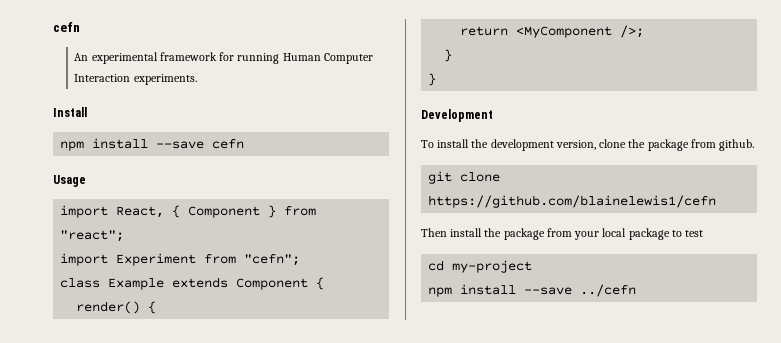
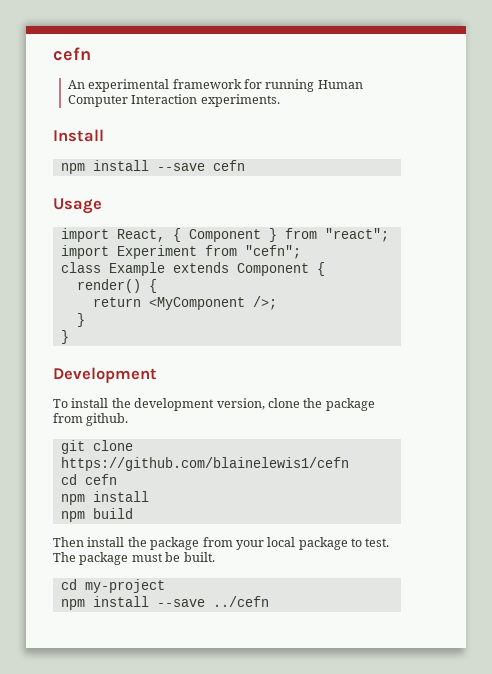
+ cd cefn
+ npm install
+ npm build
- Then install the package from your local package to test
+ Then install the package from your local package to test. The package must be built.

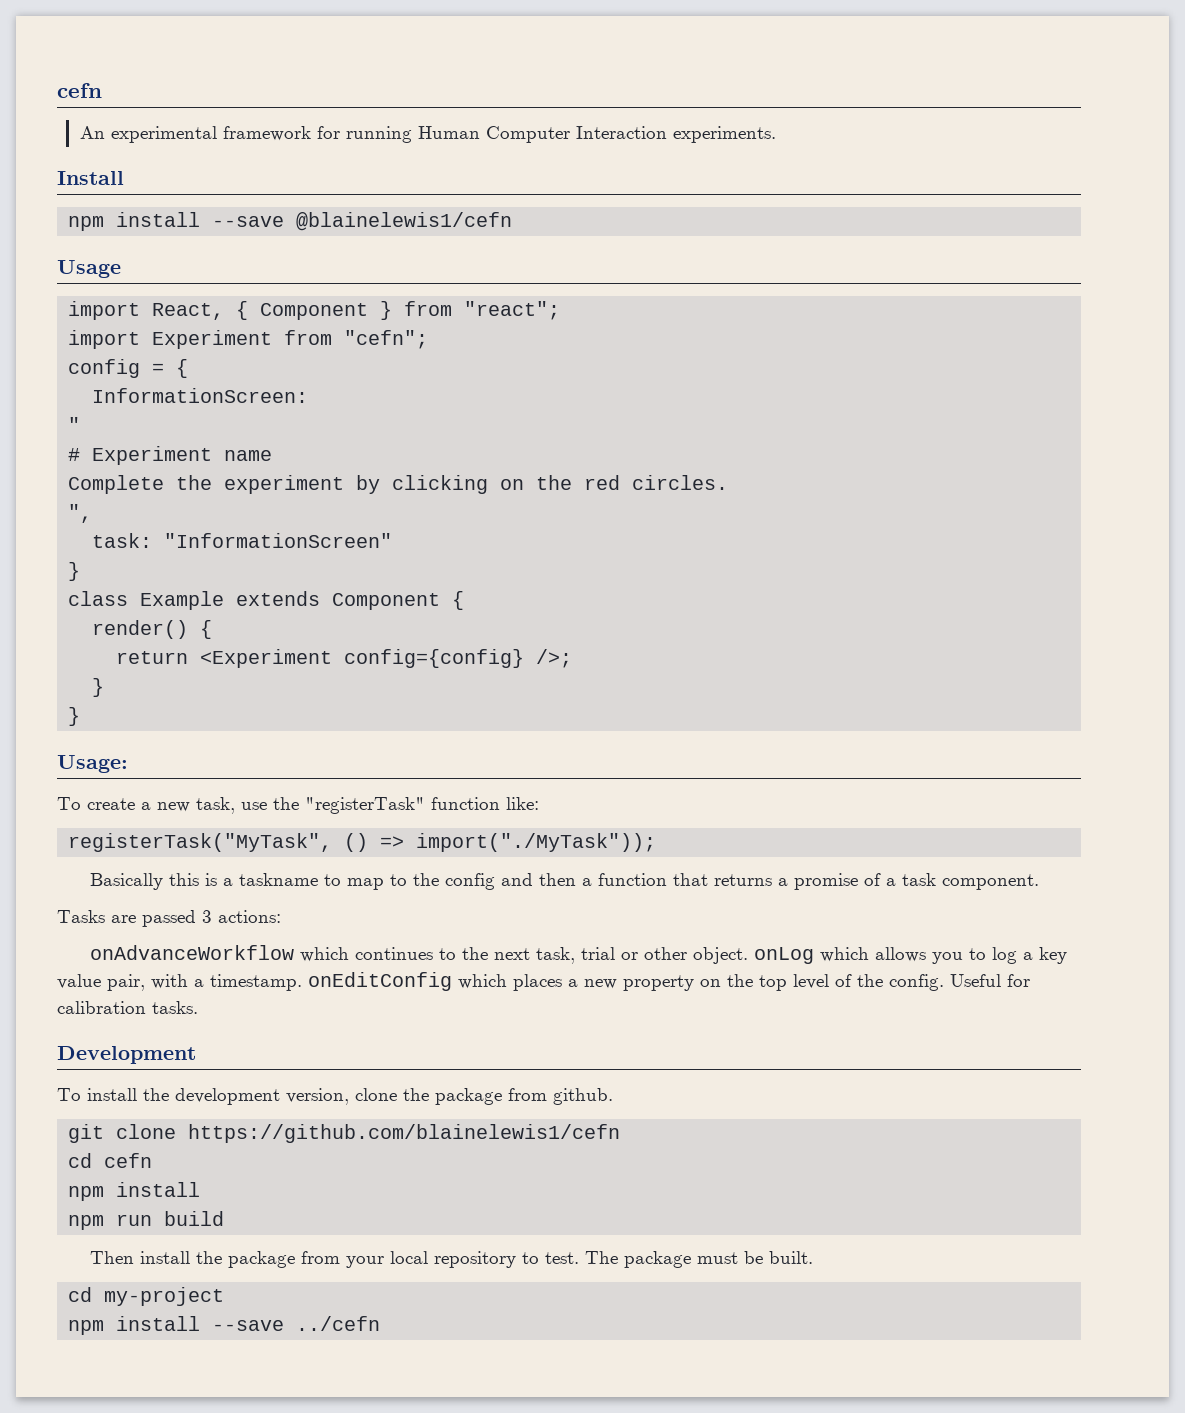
- npm install --save cefn
+ npm install --save @blainelewis1/cefn
+ config = {
+ InformationScreen:
+ "
+ # Experiment name
+ Complete the experiment by clicking on the red circles.
+ ",
+ task: "InformationScreen"
+ }
- return <MyComponent />;
+ return <Experiment config={config} />;
+ Usage:
+ To create a new task, use the "registerTask" function like:
+ registerTask("MyTask", () => import("./MyTask"));
+ Basically this is a taskname to map to the config and then a function that returns a promise of a task component.
+ Tasks are passed 3 actions:
+ onAdvanceWorkflow which continues to the next task, trial or other object. onLog which allows you to log a key value pair, with a timestamp. onEditConfig which places a new property on the top level of the config. Useful for calibration tasks.
- npm build
+ npm run build
- Then install the package from your local package to test.
+ Then install the package from your local repository to test.

